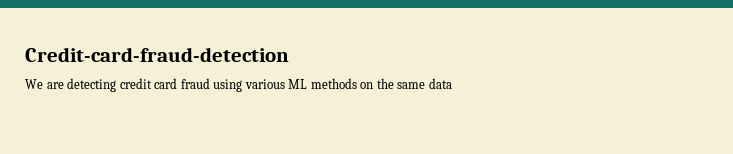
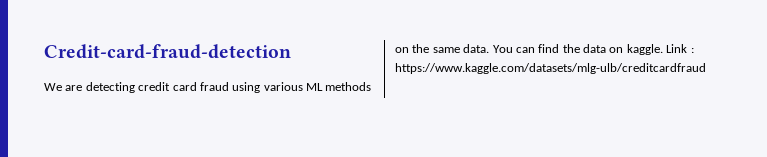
- We are detecting credit card fraud using various ML methods on the same data
+ We are detecting credit card fraud using various ML methods on the same data. You can find the data on kaggle. Link : https://www.kaggle.com/datasets/mlg-ulb/creditcardfraud

